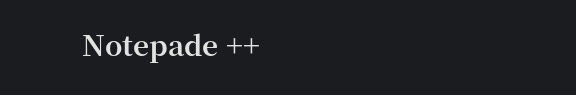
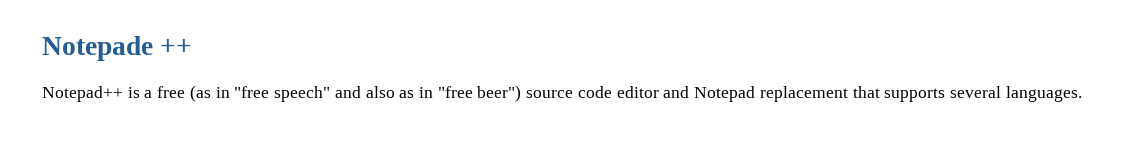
+ Notepad++ is a free (as in "free speech" and also as in "free beer") source code editor and Notepad replacement that supports several languages.

